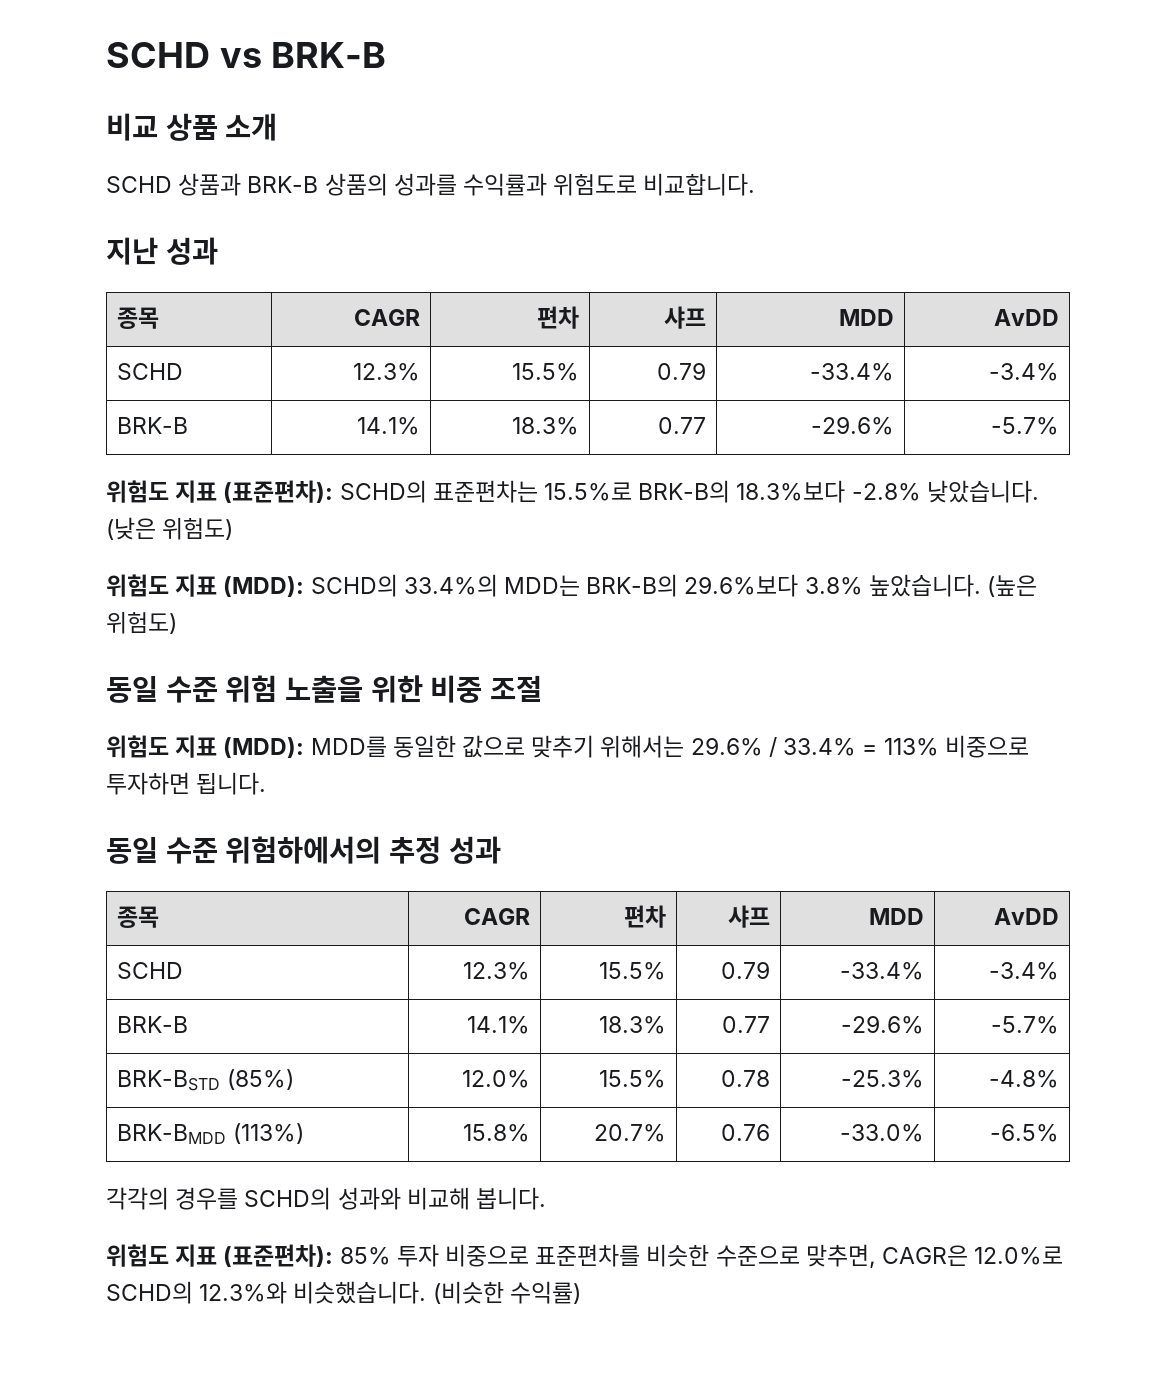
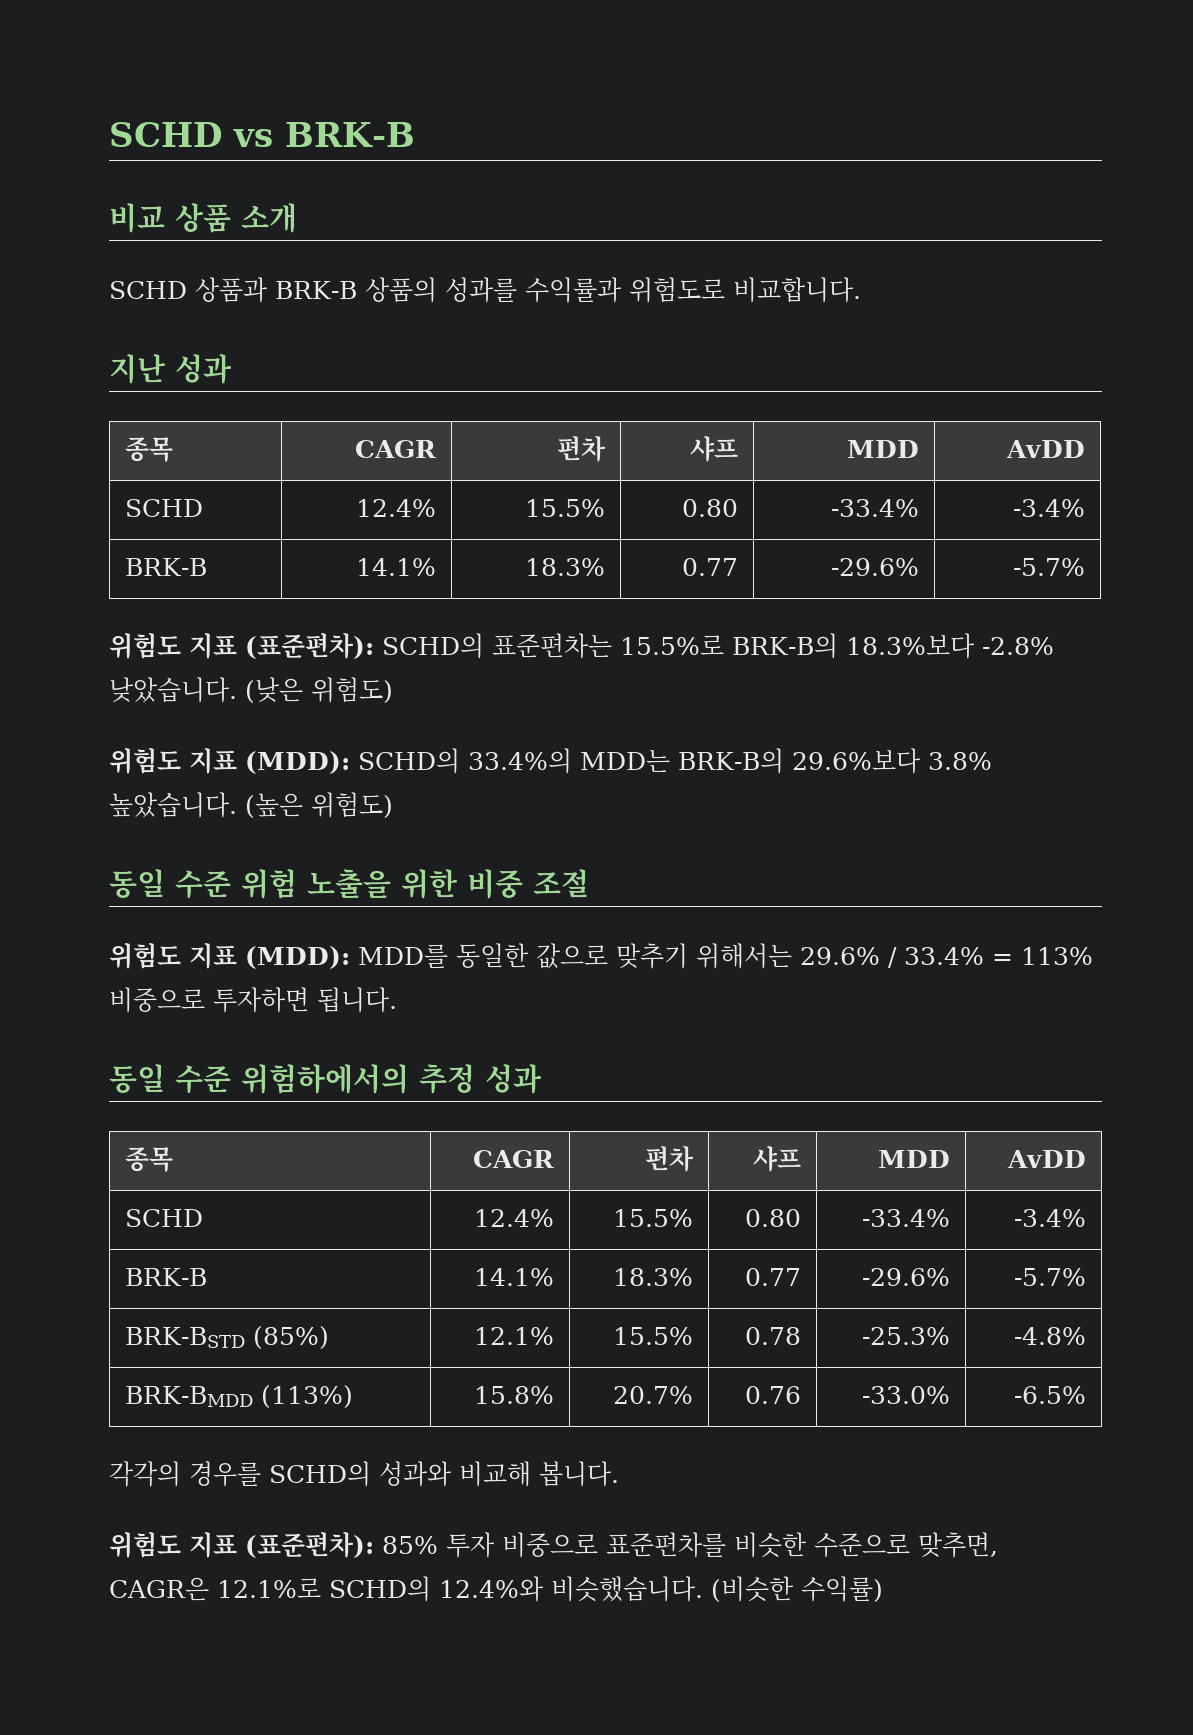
  지난 성과
  종목 | CAGR | 편차 | 샤프 | MDD | AvDD
- SCHD | 12.3% | 15.5% | 0.79 | -33.4% | -3.4%
+ SCHD | 12.4% | 15.5% | 0.80 | -33.4% | -3.4%
  동일 수준 위험하에서의 추정 성과
  종목 | CAGR | 편차 | 샤프 | MDD | AvDD
- SCHD | 12.3% | 15.5% | 0.79 | -33.4% | -3.4%
+ SCHD | 12.4% | 15.5% | 0.80 | -33.4% | -3.4%
- BRK-BSTD (85%) | 12.0% | 15.5% | 0.78 | -25.3% | -4.8%
+ BRK-BSTD (85%) | 12.1% | 15.5% | 0.78 | -25.3% | -4.8%
- 위험도 지표 (표준편차): 85% 투자 비중으로 표준편차를 비슷한 수준으로 맞추면, CAGR은 12.0%로 SCHD의 12.3%와 비슷했습니다.
+ 위험도 지표 (표준편차): 85% 투자 비중으로 표준편차를 비슷한 수준으로 맞추면, CAGR은 12.1%로 SCHD의 12.4%와 비슷했습니다.

